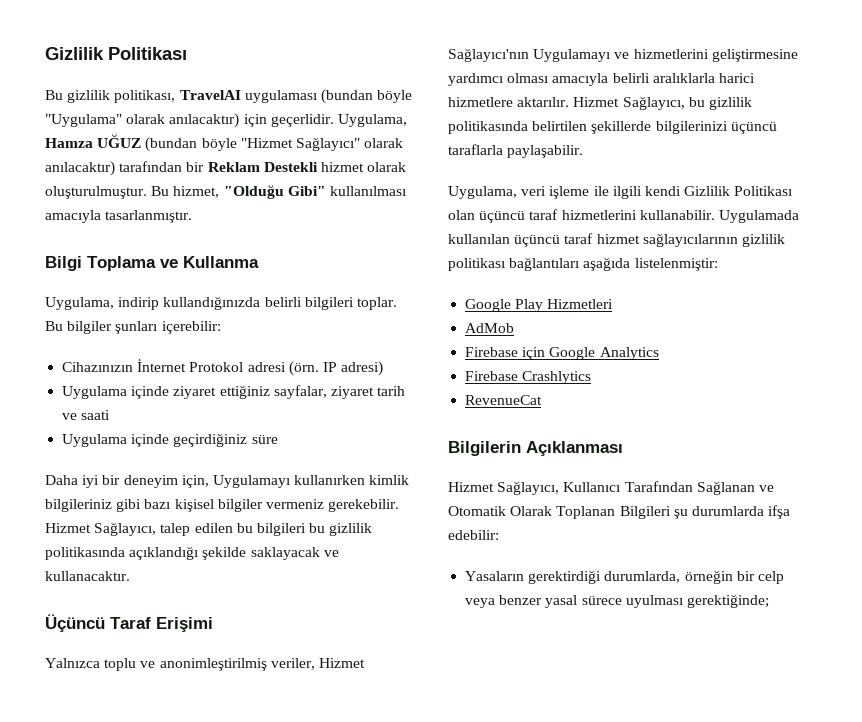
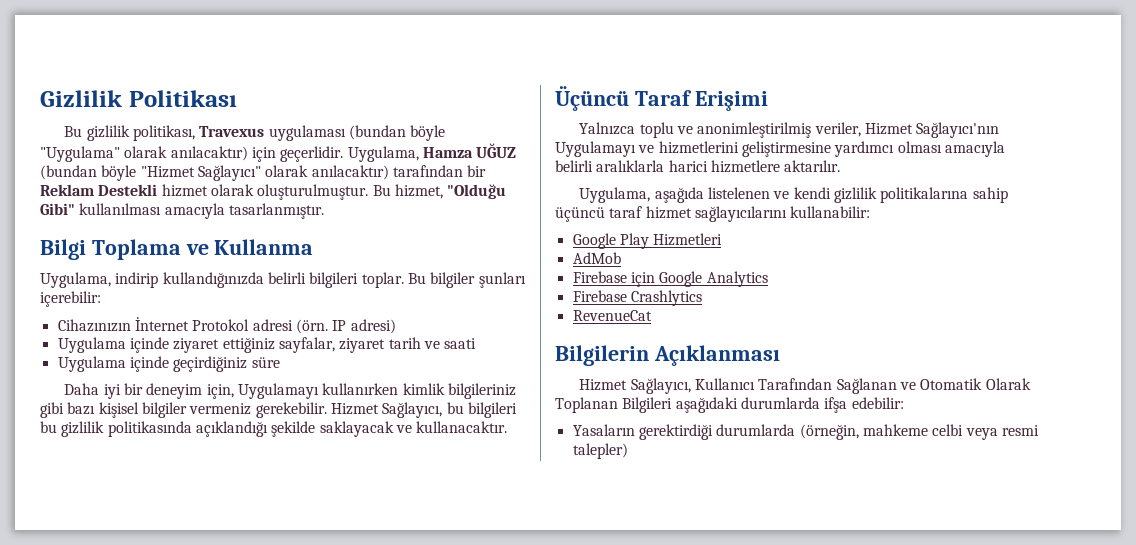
- Bu gizlilik politikası, TravelAI uygulaması (bundan böyle "Uygulama" olarak anılacaktır) için geçerlidir.
+ Bu gizlilik politikası, Travexus uygulaması (bundan böyle "Uygulama" olarak anılacaktır) için geçerlidir.
- Hizmet Sağlayıcı, talep edilen bu bilgileri bu gizlilik politikasında açıklandığı şekilde saklayacak ve kullanacaktır.
+ Hizmet Sağlayıcı, bu bilgileri bu gizlilik politikasında açıklandığı şekilde saklayacak ve kullanacaktır.
- Yalnızca toplu ve anonimleştirilmiş veriler, Hizmet Sağlayıcı'nın Uygulamayı ve hizmetlerini geliştirmesine yardımcı olması amacıyla belirli aralıklarla harici hizmetlere aktarılır. Hizmet Sağlayıcı, bu gizlilik politikasında belirtilen şekillerde bilgilerinizi üçüncü taraflarla paylaşabilir.
- Uygulama, veri işleme ile ilgili kendi Gizlilik Politikası olan üçüncü taraf hizmetlerini kullanabilir. Uygulamada kullanılan üçüncü taraf hizmet sağlayıcılarının gizlilik politikası bağlantıları aşağıda listelenmiştir:
+ Yalnızca toplu ve anonimleştirilmiş veriler, Hizmet Sağlayıcı'nın Uygulamayı ve hizmetlerini geliştirmesine yardımcı olması amacıyla belirli aralıklarla harici hizmetlere aktarılır.
+ Uygulama, aşağıda listelenen ve kendi gizlilik politikalarına sahip üçüncü taraf hizmet sağlayıcılarını kullanabilir:
- Hizmet Sağlayıcı, Kullanıcı Tarafından Sağlanan ve Otomatik Olarak Toplanan Bilgileri şu durumlarda ifşa edebilir:
+ Hizmet Sağlayıcı, Kullanıcı Tarafından Sağlanan ve Otomatik Olarak Toplanan Bilgileri aşağıdaki durumlarda ifşa edebilir:
- Yasaların gerektirdiği durumlarda, örneğin bir celp veya benzer yasal sürece uyulması gerektiğinde;
+ Yasaların gerektirdiği durumlarda (örneğin, mahkeme celbi veya resmi talepler)

